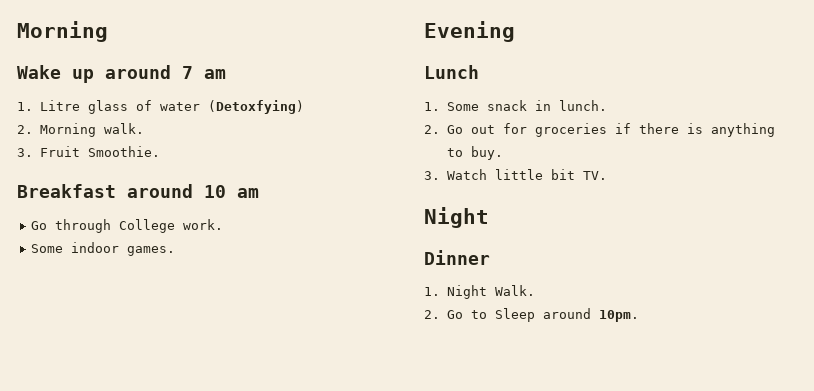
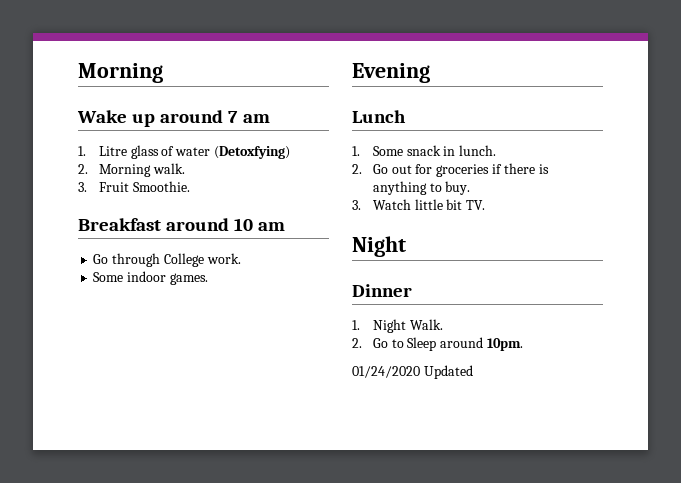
+ 01/24/2020 Updated

